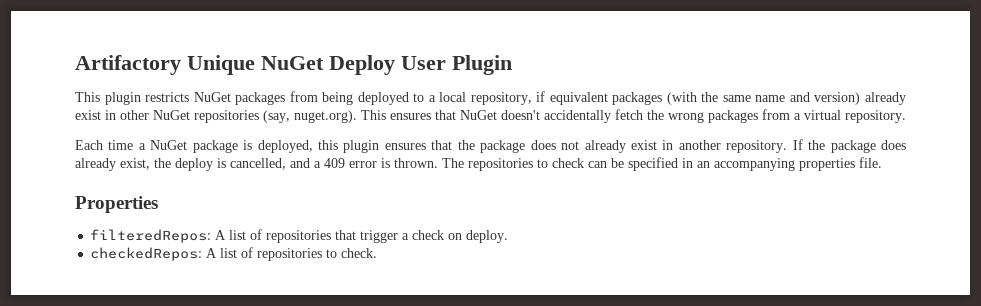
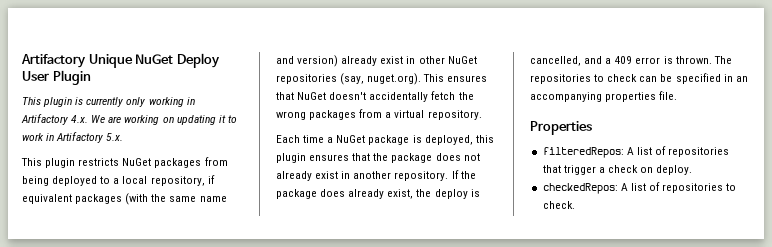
+ This plugin is currently only working in Artifactory 4.x. We are working on updating it to work in Artifactory 5.x.

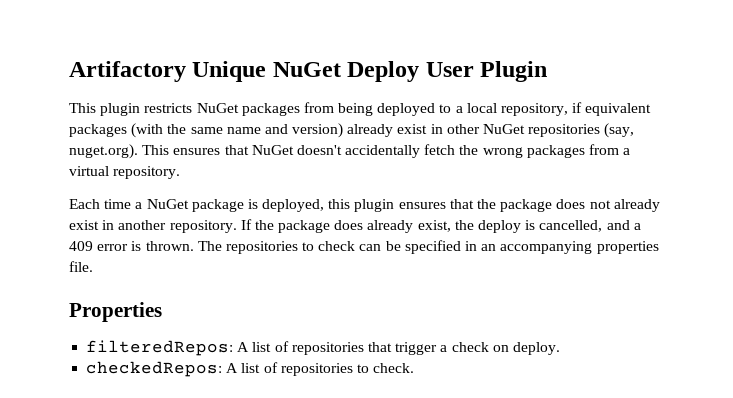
- This plugin is currently only working in Artifactory 4.x. We are working on updating it to work in Artifactory 5.x.

